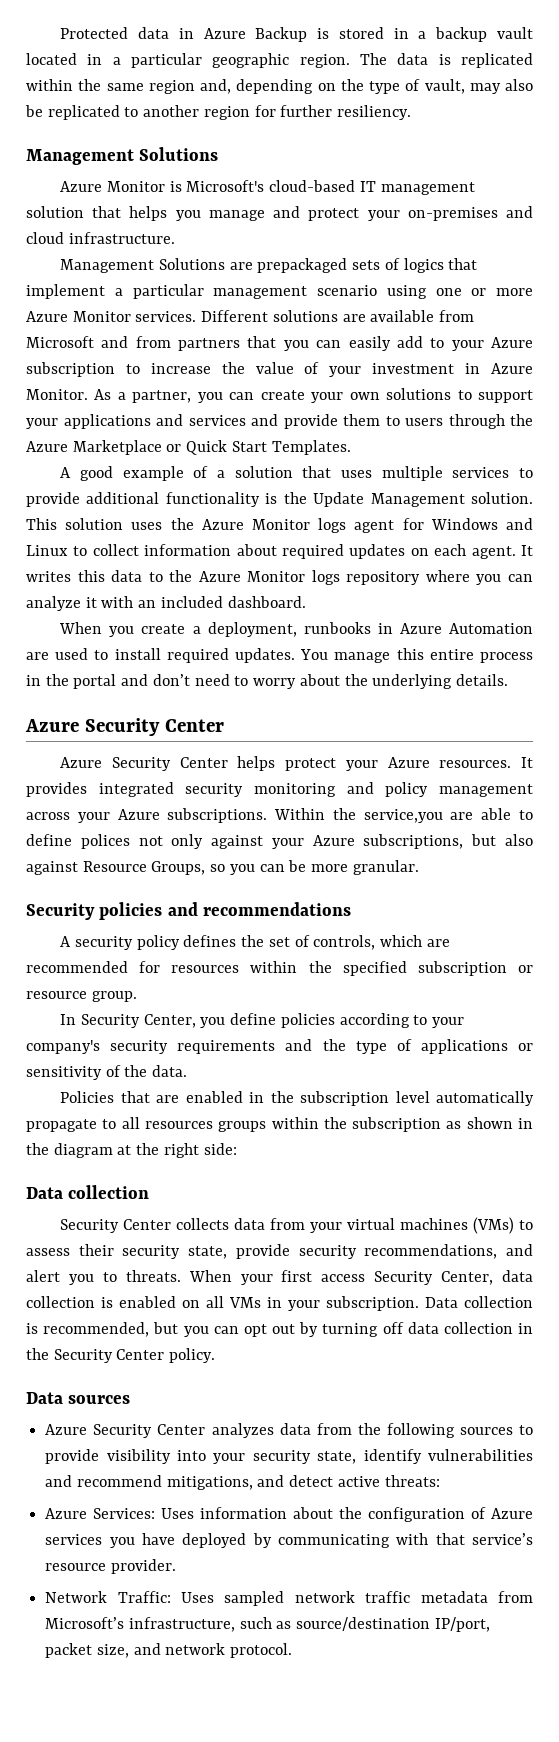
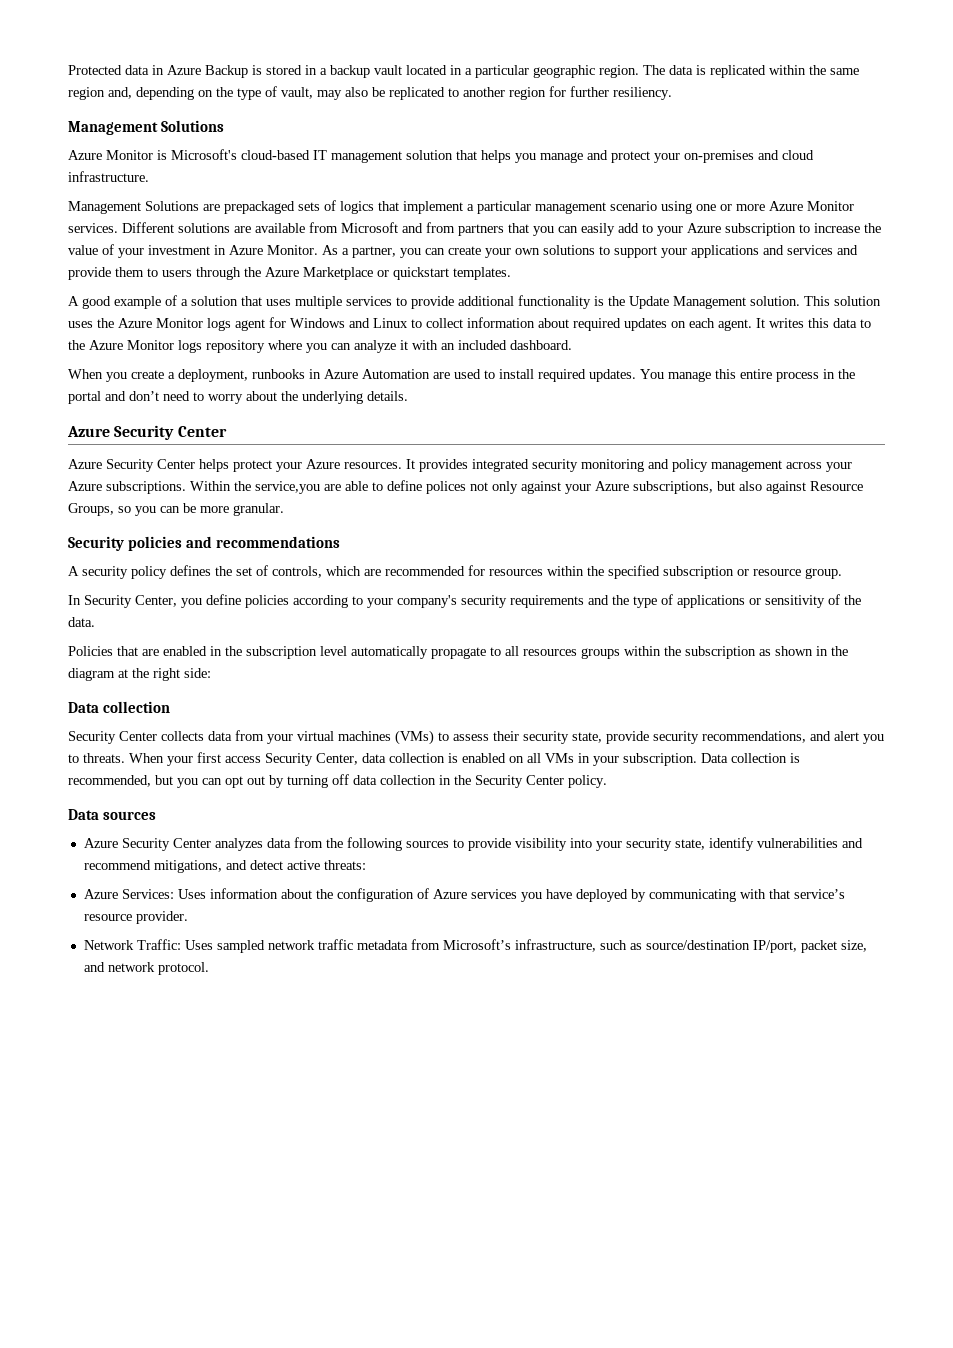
- As a partner, you can create your own solutions to support your applications and services and provide them to users through the Azure Marketplace or Quick Start Templates.
+ As a partner, you can create your own solutions to support your applications and services and provide them to users through the Azure Marketplace or quickstart templates.

